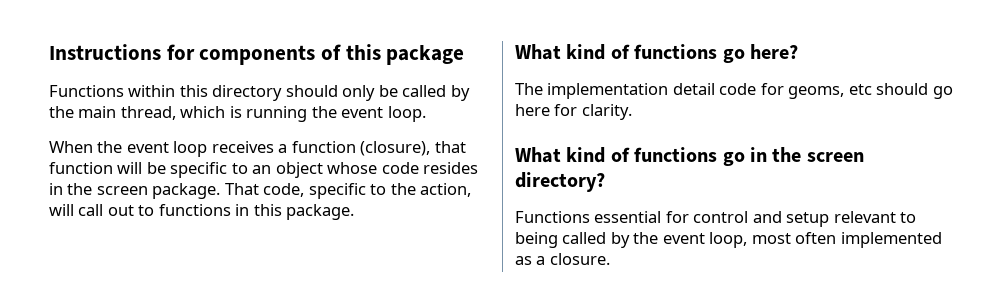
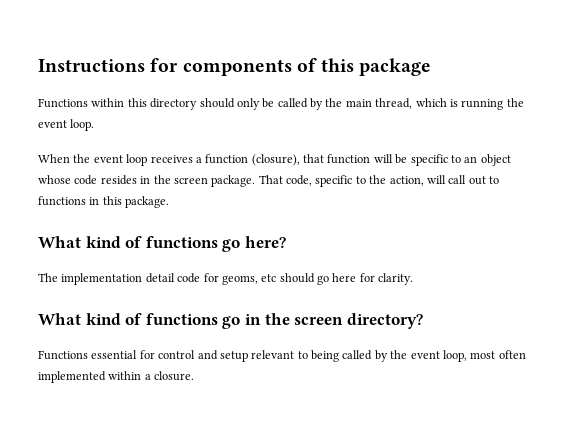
- Functions essential for control and setup relevant to being called by the event loop, most often implemented as a closure.
+ Functions essential for control and setup relevant to being called by the event loop, most often implemented within a closure.

